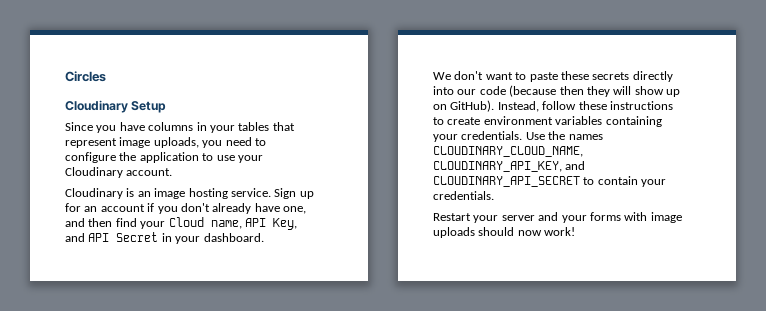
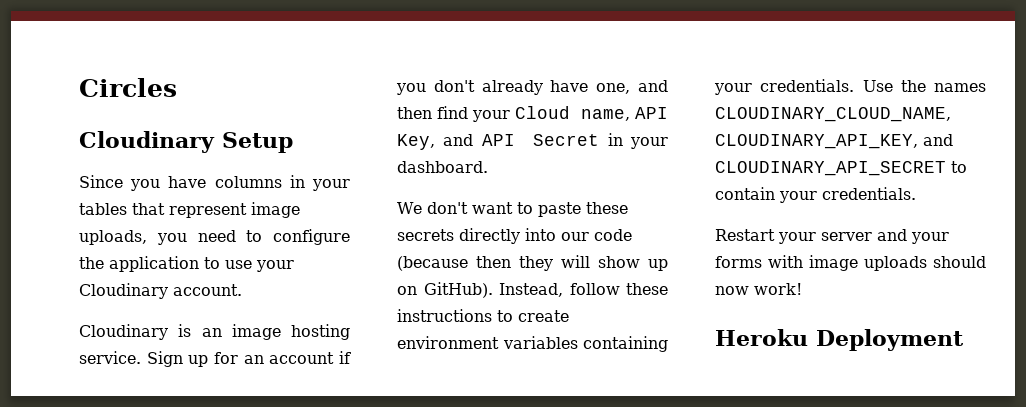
+ Heroku Deployment

